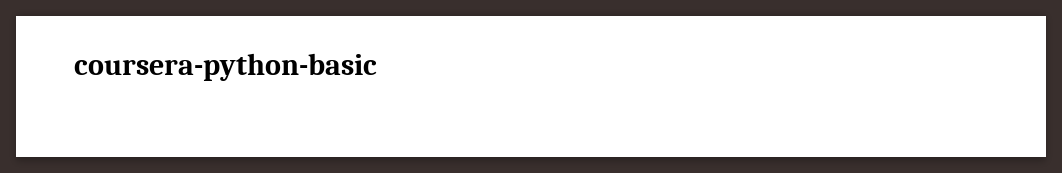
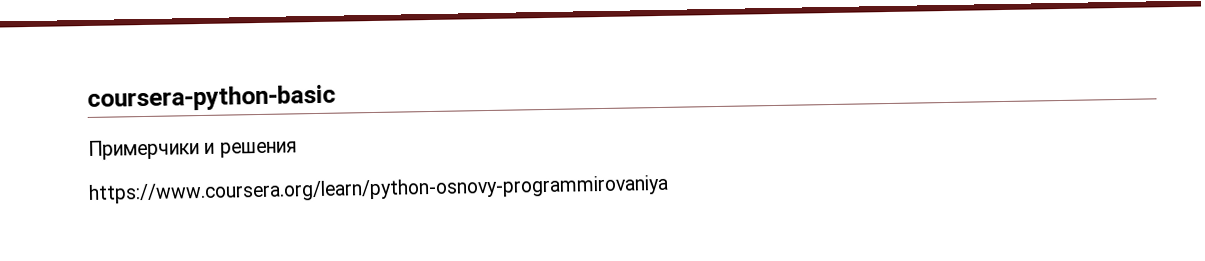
+ Примерчики и решения
+ https://www.coursera.org/learn/python-osnovy-programmirovaniya

